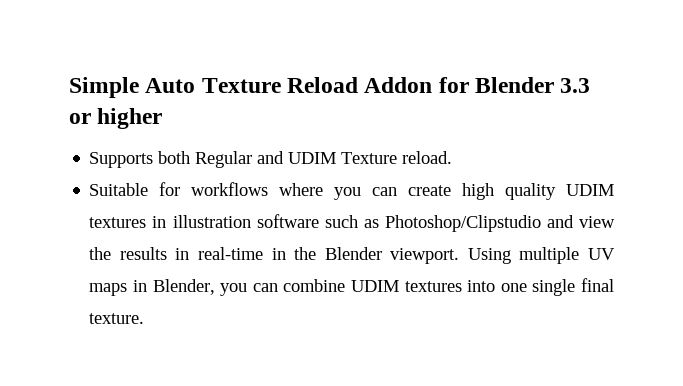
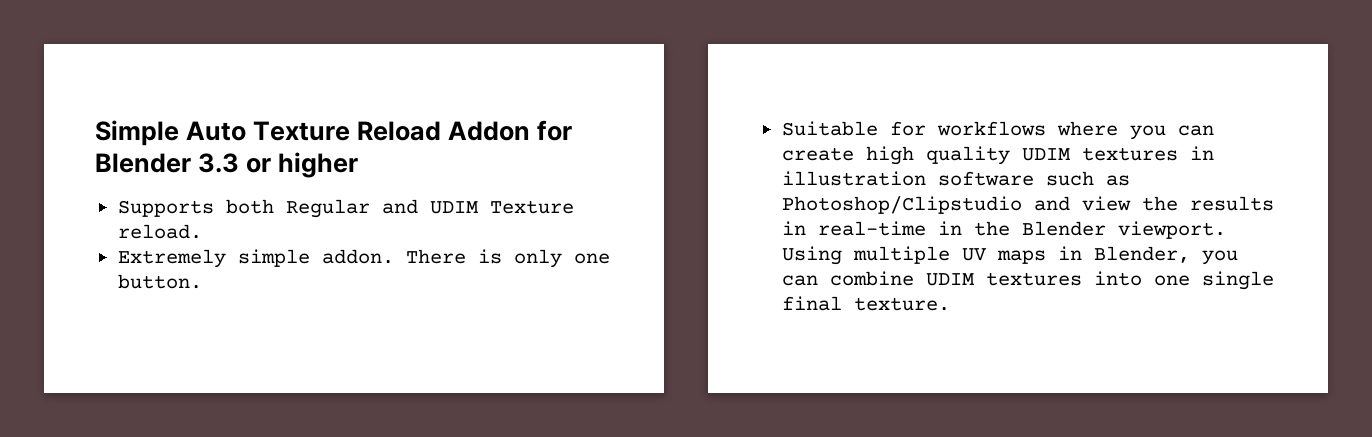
+ Extremely simple addon. There is only one button.

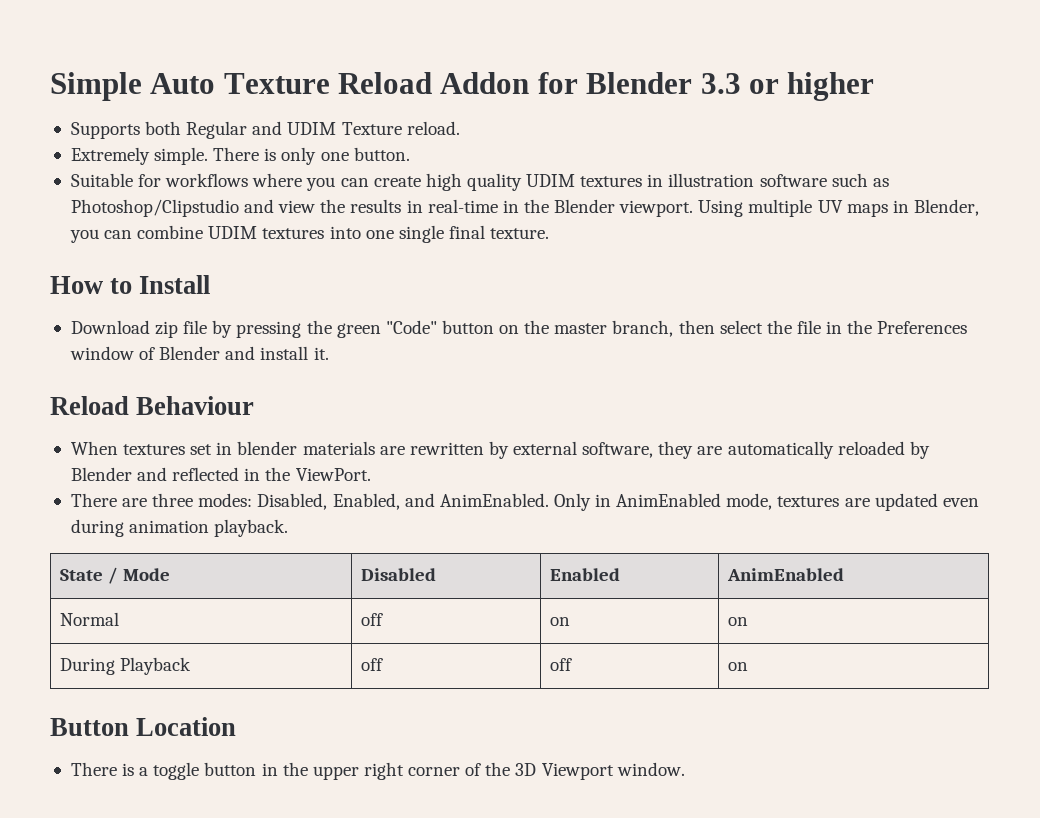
- Extremely simple addon.
+ Extremely simple.
+ How to Install
+ Download zip file by pressing the green "Code" button on the master branch, then select the file in the Preferences window of Blender and install it.
+ Reload Behaviour
+ When textures set in blender materials are rewritten by external software, they are automatically reloaded by Blender and reflected in the ViewPort.
+ There are three modes: Disabled, Enabled, and AnimEnabled. Only in AnimEnabled mode, textures are updated even during animation playback.
+ State / Mode | Disabled | Enabled | AnimEnabled
+ Normal | off | on | on
+ During Playback | off | off | on
+ Button Location
+ There is a toggle button in the upper right corner of the 3D Viewport window.

